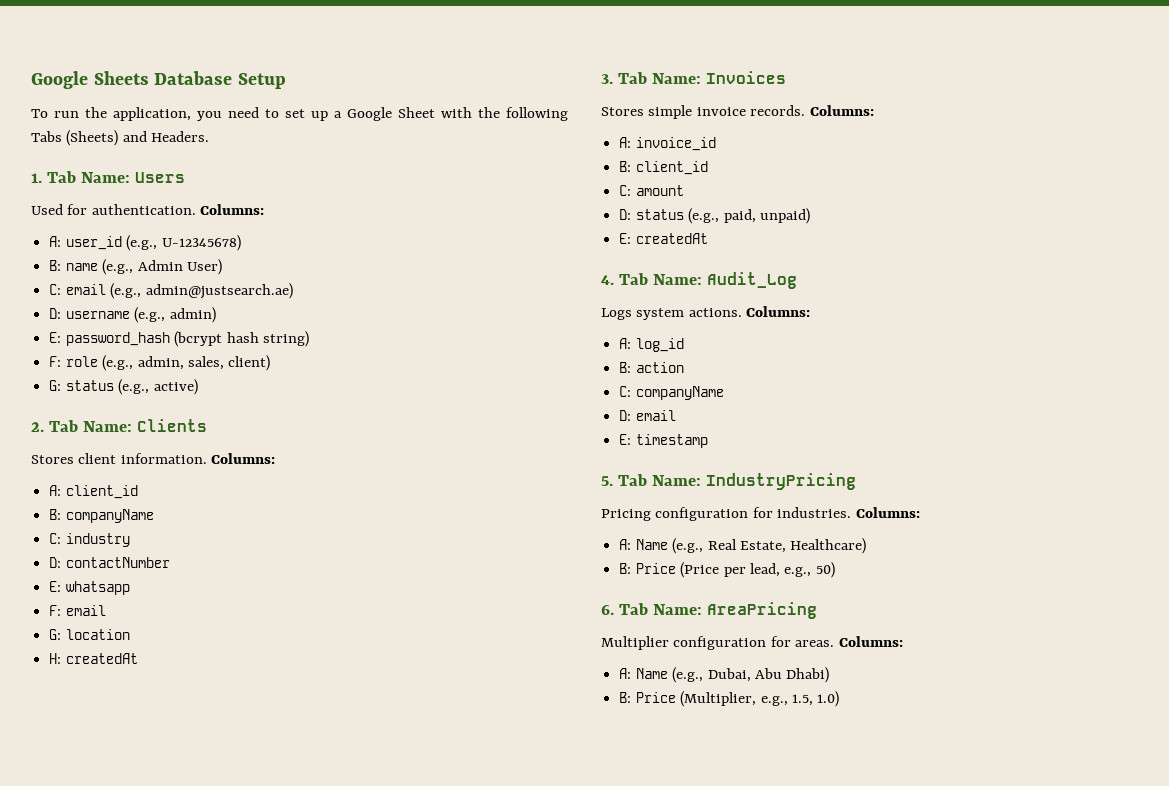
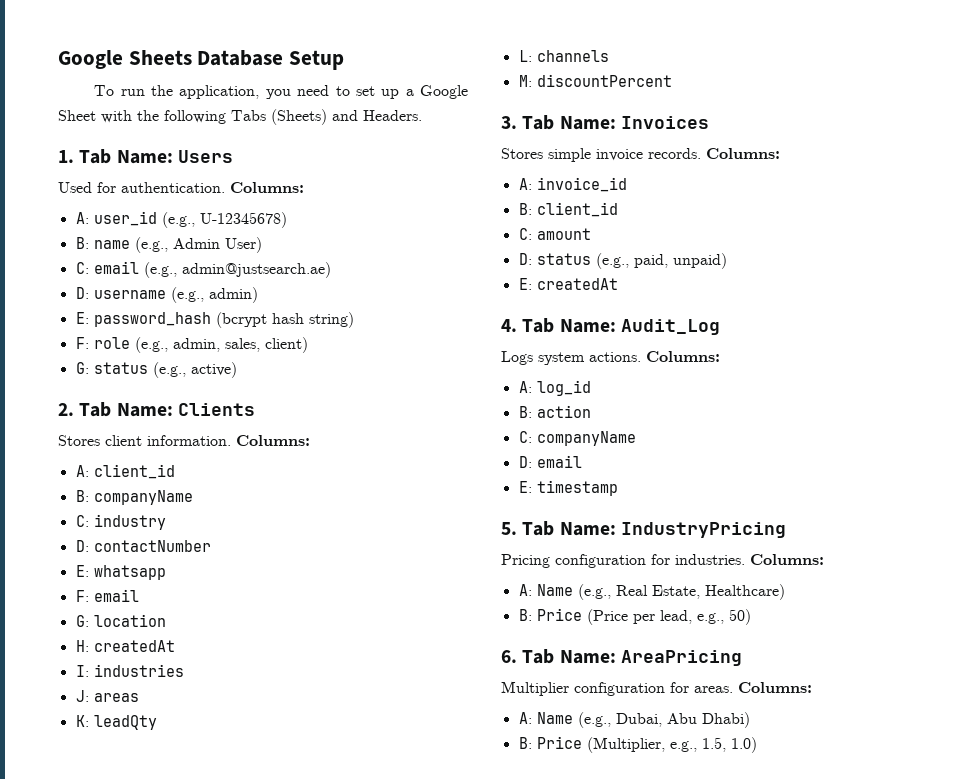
+ I: industries
+ J: areas
+ K: leadQty
+ L: channels
+ M: discountPercent

